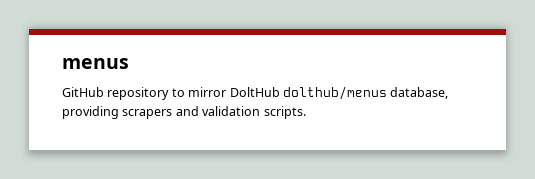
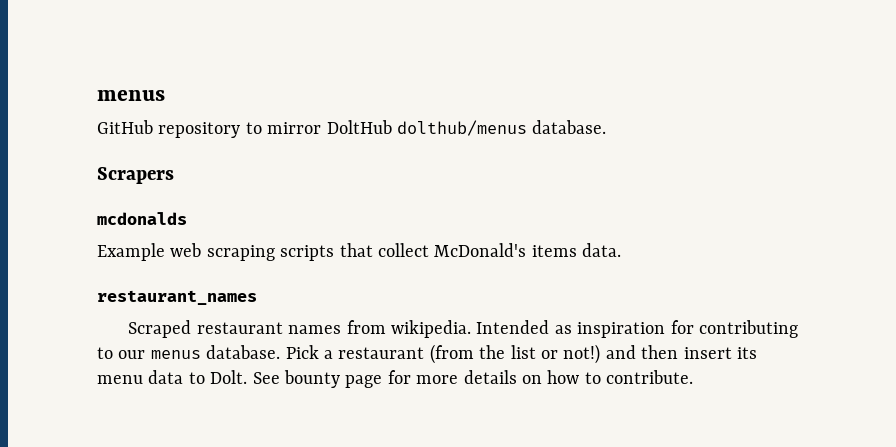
- GitHub repository to mirror DoltHub dolthub/menus database, providing scrapers and validation scripts.
+ GitHub repository to mirror DoltHub dolthub/menus database.
+ Scrapers
+ mcdonalds
+ Example web scraping scripts that collect McDonald's items data.
+ restaurant_names
+ Scraped restaurant names from wikipedia. Intended as inspiration for contributing to our menus database. Pick a restaurant (from the list or not!) and then insert its menu data to Dolt. See bounty page for more details on how to contribute.

